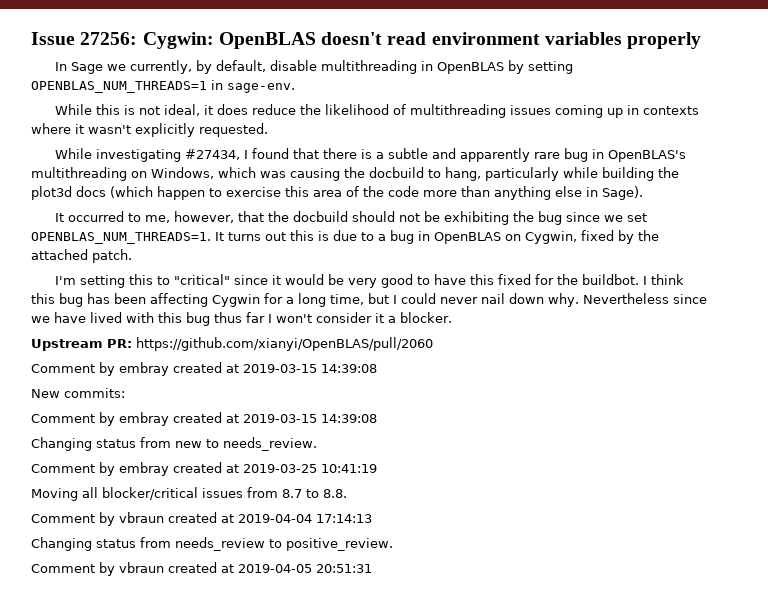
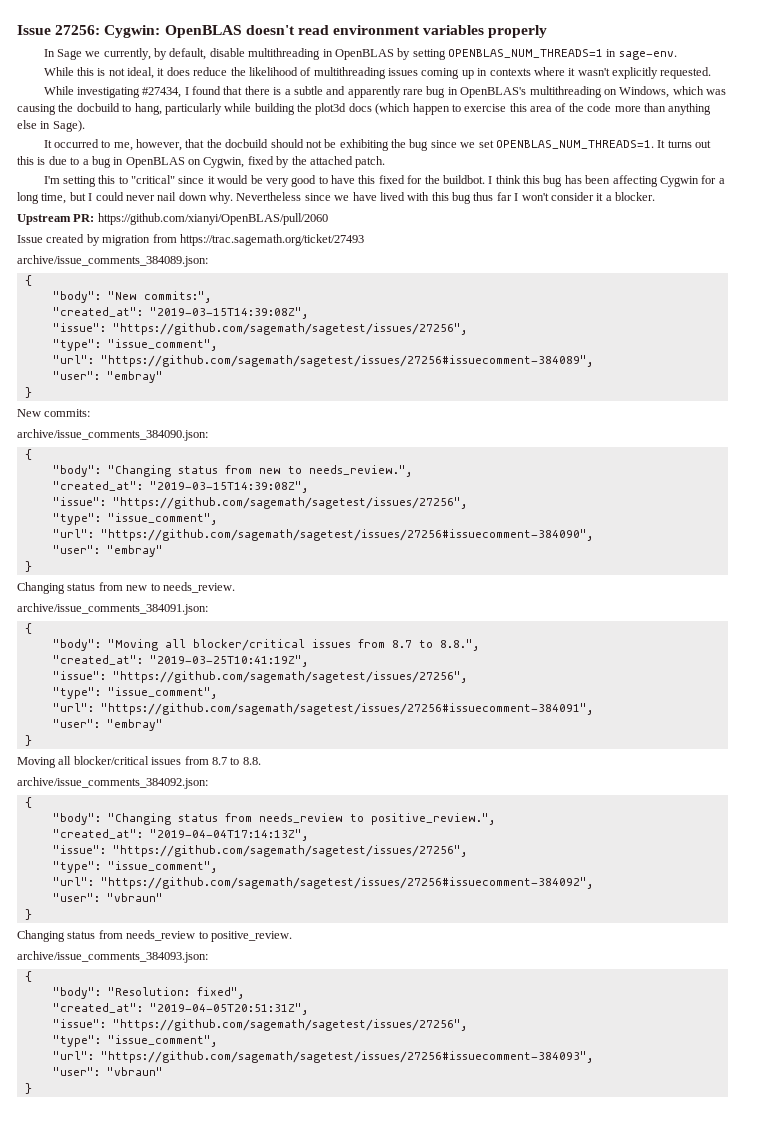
  Upstream PR: https://github.com/xianyi/OpenBLAS/pull/2060
- Comment by embray created at 2019-03-15 14:39:08
+ Issue created by migration from https://trac.sagemath.org/ticket/27493
+ archive/issue_comments_384089.json:
+ {
+ "body": "New commits:",
+ "created_at": "2019-03-15T14:39:08Z",
+ "issue": "https://github.com/sagemath/sagetest/issues/27256",
+ "type": "issue_comment",
+ "url": "https://github.com/sagemath/sagetest/issues/27256#issuecomment-384089",
+ "user": "embray"
+ }
  New commits:
- Comment by embray created at 2019-03-15 14:39:08
+ archive/issue_comments_384090.json:
+ {
+ "body": "Changing status from new to needs_review.",
+ "created_at": "2019-03-15T14:39:08Z",
+ "issue": "https://github.com/sagemath/sagetest/issues/27256",
+ "type": "issue_comment",
+ "url": "https://github.com/sagemath/sagetest/issues/27256#issuecomment-384090",
+ "user": "embray"
+ }
- Comment by embray created at 2019-03-25 10:41:19
+ archive/issue_comments_384091.json:
+ {
+ "body": "Moving all blocker/critical issues from 8.7 to 8.8.",
+ "created_at": "2019-03-25T10:41:19Z",
+ "issue": "https://github.com/sagemath/sagetest/issues/27256",
+ "type": "issue_comment",
+ "url": "https://github.com/sagemath/sagetest/issues/27256#issuecomment-384091",
+ "user": "embray"
+ }
- Comment by vbraun created at 2019-04-04 17:14:13
+ archive/issue_comments_384092.json:
+ {
+ "body": "Changing status from needs_review to positive_review.",
+ "created_at": "2019-04-04T17:14:13Z",
+ "issue": "https://github.com/sagemath/sagetest/issues/27256",
+ "type": "issue_comment",
+ "url": "https://github.com/sagemath/sagetest/issues/27256#issuecomment-384092",
+ "user": "vbraun"
+ }
- Comment by vbraun created at 2019-04-05 20:51:31
+ archive/issue_comments_384093.json:
+ {
+ "body": "Resolution: fixed",
+ "created_at": "2019-04-05T20:51:31Z",
+ "issue": "https://github.com/sagemath/sagetest/issues/27256",
+ "type": "issue_comment",
+ "url": "https://github.com/sagemath/sagetest/issues/27256#issuecomment-384093",
+ "user": "vbraun"
+ }

